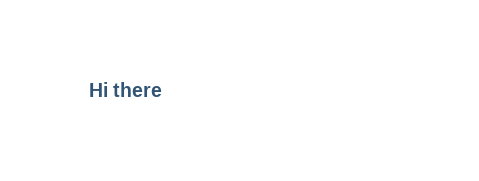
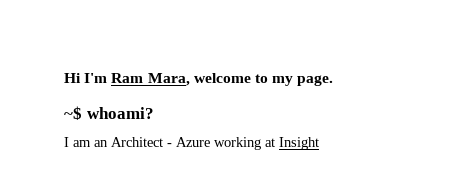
- Hi there
+ Hi I'm Ram Mara, welcome to my page.
+ ~$ whoami?
+ I am an Architect - Azure working at Insight

